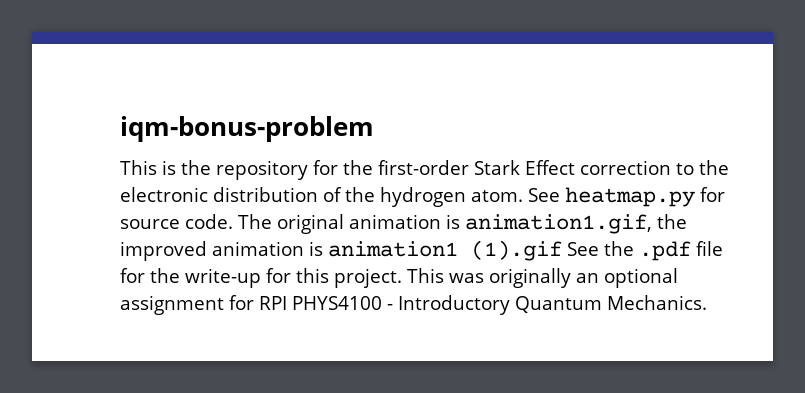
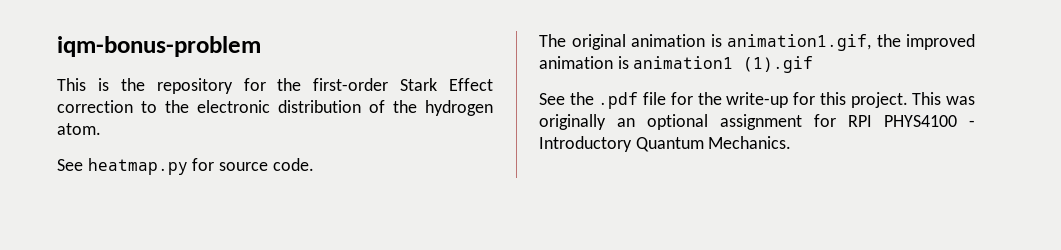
- This is the repository for the first-order Stark Effect correction to the electronic distribution of the hydrogen atom. See heatmap.py for source code. The original animation is animation1.gif, the improved animation is animation1 (1).gif See the .pdf file for the write-up for this project.
+ This is the repository for the first-order Stark Effect correction to the electronic distribution of the hydrogen atom.
+ See heatmap.py for source code.
+ The original animation is animation1.gif, the improved animation is animation1 (1).gif
+ See the .pdf file for the write-up for this project.

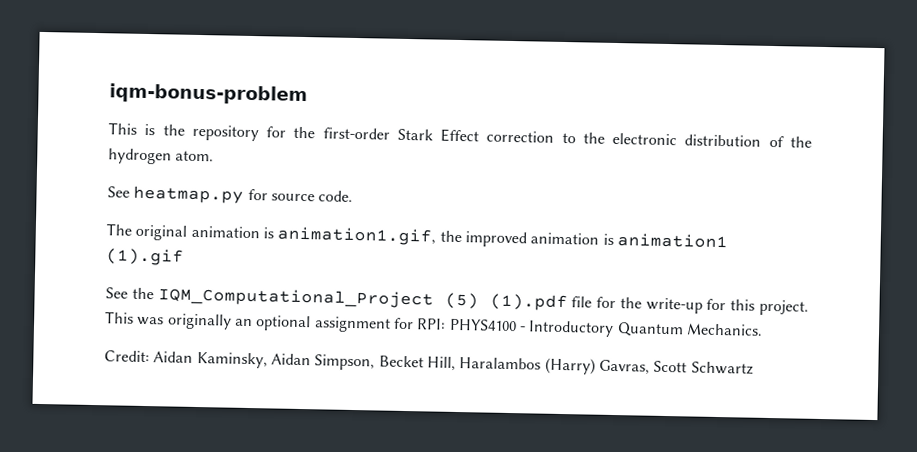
- See the .pdf file for the write-up for this project.
+ See the IQM_Computational_Project (5) (1).pdf file for the write-up for this project.
- This was originally an optional assignment for RPI PHYS4100 - Introductory Quantum Mechanics.
+ This was originally an optional assignment for RPI: PHYS4100 - Introductory Quantum Mechanics.
+ Credit: Aidan Kaminsky, Aidan Simpson, Becket Hill, Haralambos (Harry) Gavras, Scott Schwartz

